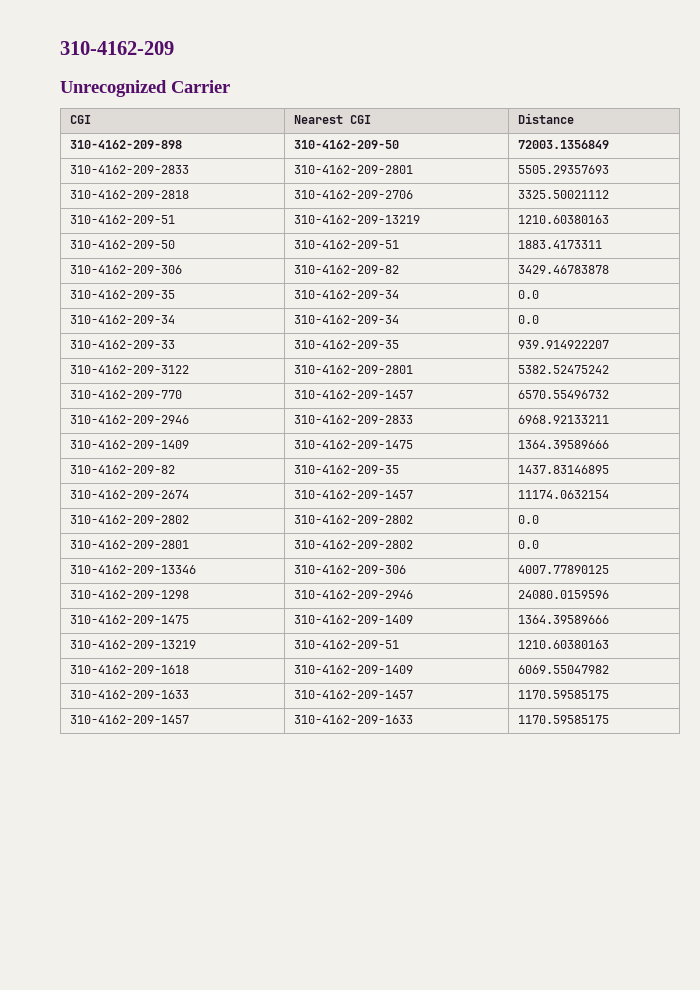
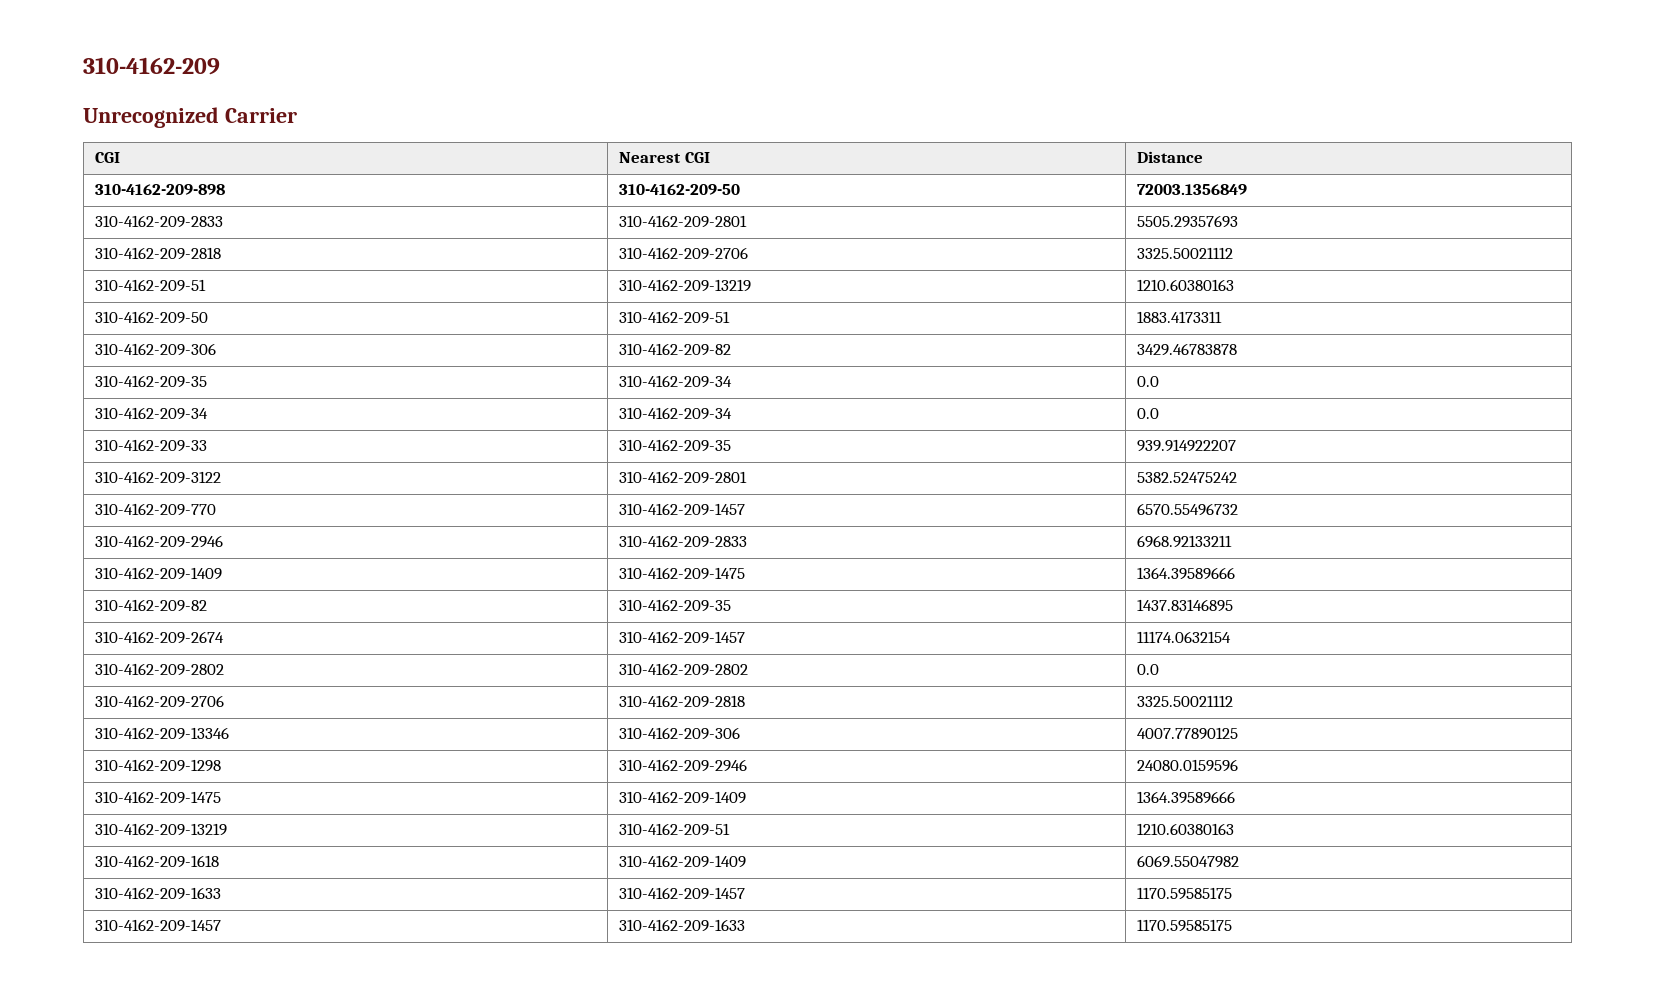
- 310-4162-209-2801 | 310-4162-209-2802 | 0.0
+ 310-4162-209-2706 | 310-4162-209-2818 | 3325.50021112

